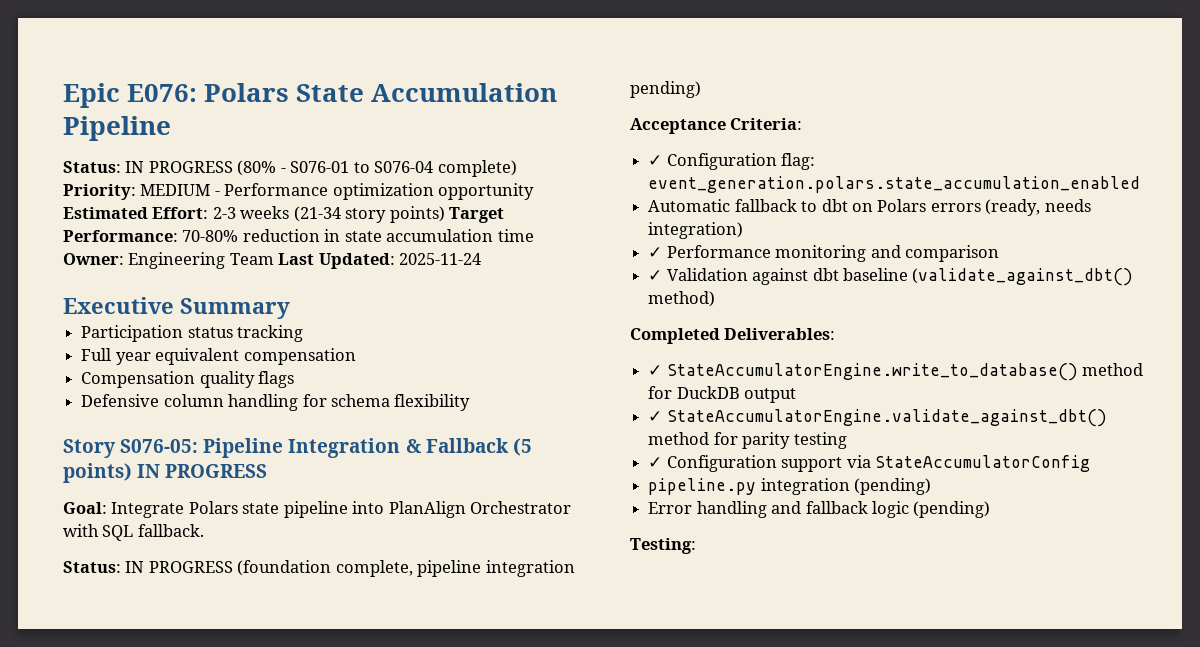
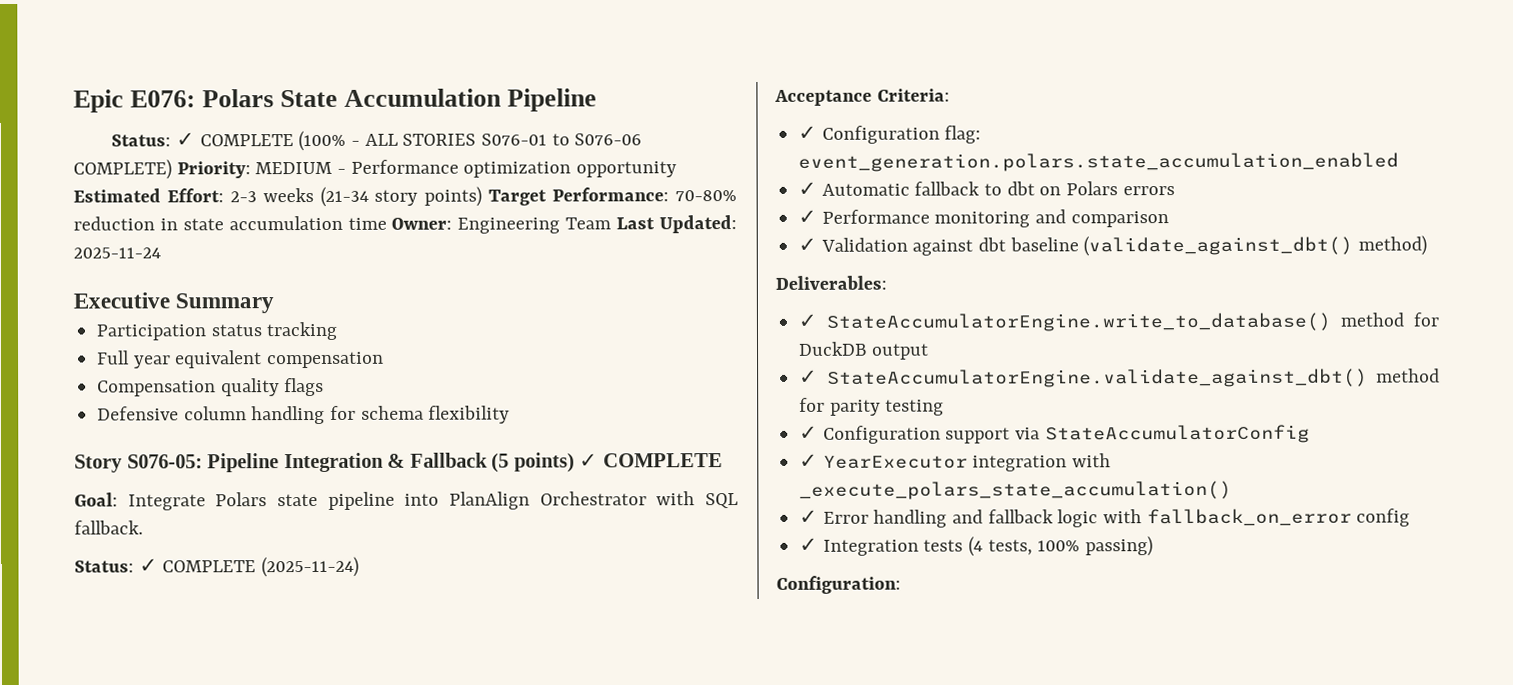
- Status: IN PROGRESS (80% - S076-01 to S076-04 complete) Priority: MEDIUM - Performance optimization opportunity Estimated Effort: 2-3 weeks (21-34 story points) Target Performance: 70-80% reduction in state accumulation time Owner: Engineering Team Last Updated: 2025-11-24
+ Status: ✓ COMPLETE (100% - ALL STORIES S076-01 to S076-06 COMPLETE) Priority: MEDIUM - Performance optimization opportunity Estimated Effort: 2-3 weeks (21-34 story points) Target Performance: 70-80% reduction in state accumulation time Owner: Engineering Team Last Updated: 2025-11-24
- Story S076-05: Pipeline Integration & Fallback (5 points) IN PROGRESS
+ Story S076-05: Pipeline Integration & Fallback (5 points) ✓ COMPLETE
- Status: IN PROGRESS (foundation complete, pipeline integration pending)
+ Status: ✓ COMPLETE (2025-11-24)
- Automatic fallback to dbt on Polars errors (ready, needs integration)
+ ✓ Automatic fallback to dbt on Polars errors
- Completed Deliverables:
+ Deliverables:
- pipeline.py integration (pending)
- Error handling and fallback logic (pending)
- Testing:
+ ✓ YearExecutor integration with _execute_polars_state_accumulation()
+ ✓ Error handling and fallback logic with fallback_on_error config
+ ✓ Integration tests (4 tests, 100% passing)
+ Configuration:

